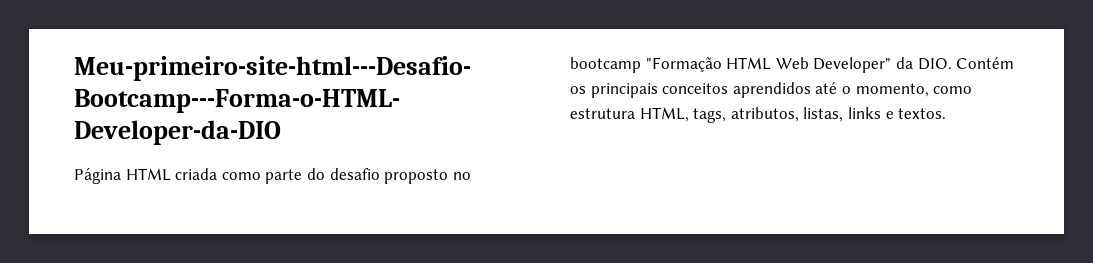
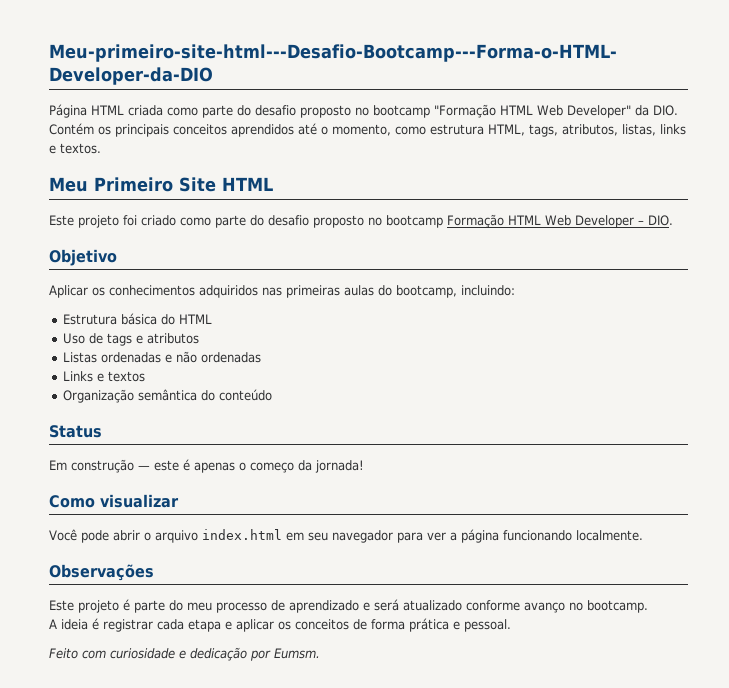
+ Meu Primeiro Site HTML
+ Este projeto foi criado como parte do desafio proposto no bootcamp Formação HTML Web Developer – DIO.
+ Objetivo
+ Aplicar os conhecimentos adquiridos nas primeiras aulas do bootcamp, incluindo:
+ Estrutura básica do HTML
+ Uso de tags e atributos
+ Listas ordenadas e não ordenadas
+ Links e textos
+ Organização semântica do conteúdo
+ Status
+ Em construção — este é apenas o começo da jornada!
+ Como visualizar
+ Você pode abrir o arquivo index.html em seu navegador para ver a página funcionando localmente.
+ Observações
+ Este projeto é parte do meu processo de aprendizado e será atualizado conforme avanço no bootcamp.
+ A ideia é registrar cada etapa e aplicar os conceitos de forma prática e pessoal.
+ Feito com curiosidade e dedicação por Eumsm.

